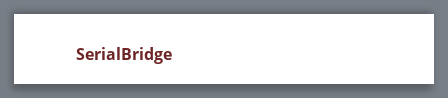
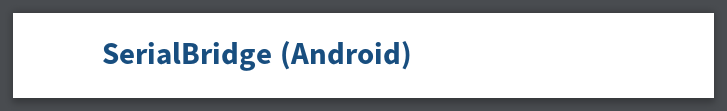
- SerialBridge
+ SerialBridge (Android)

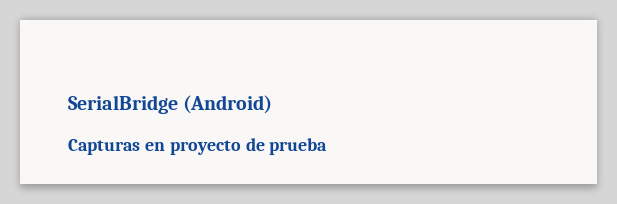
+ Capturas en proyecto de prueba

